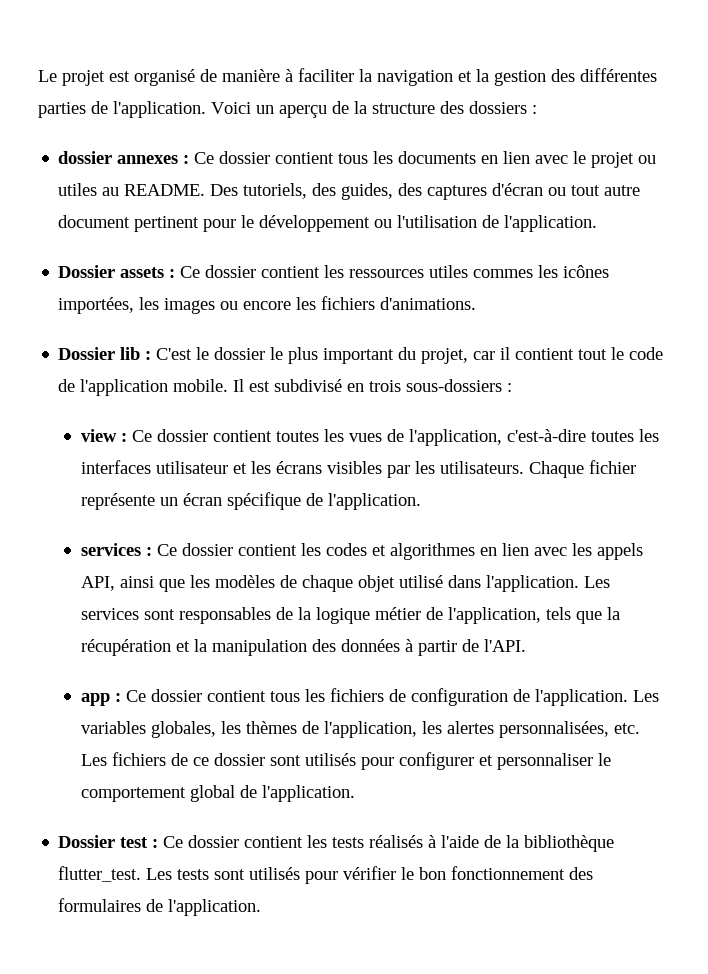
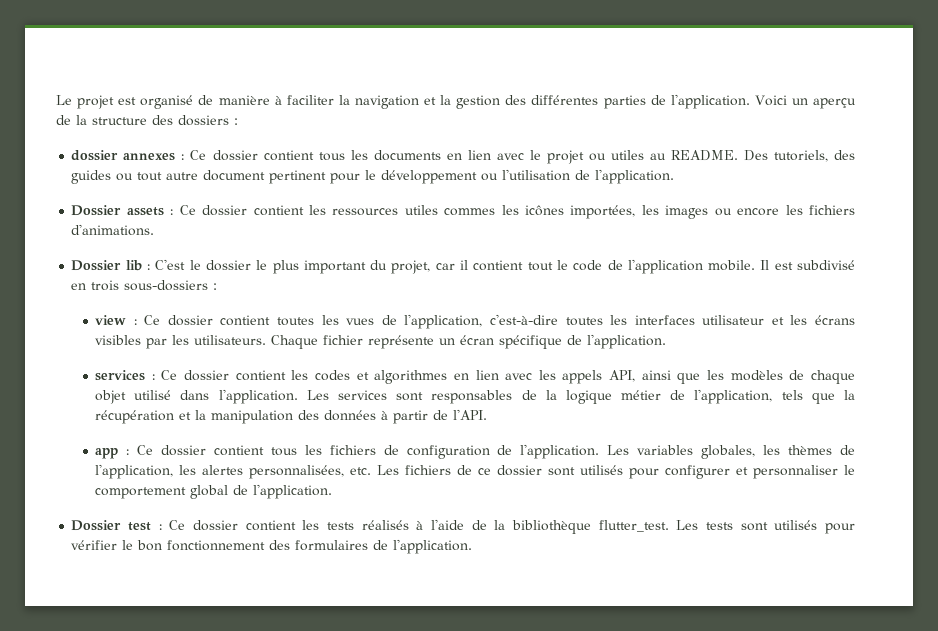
- Des tutoriels, des guides, des captures d'écran ou tout autre document pertinent pour le développement ou l'utilisation de l'application.
+ Des tutoriels, des guides ou tout autre document pertinent pour le développement ou l'utilisation de l'application.

